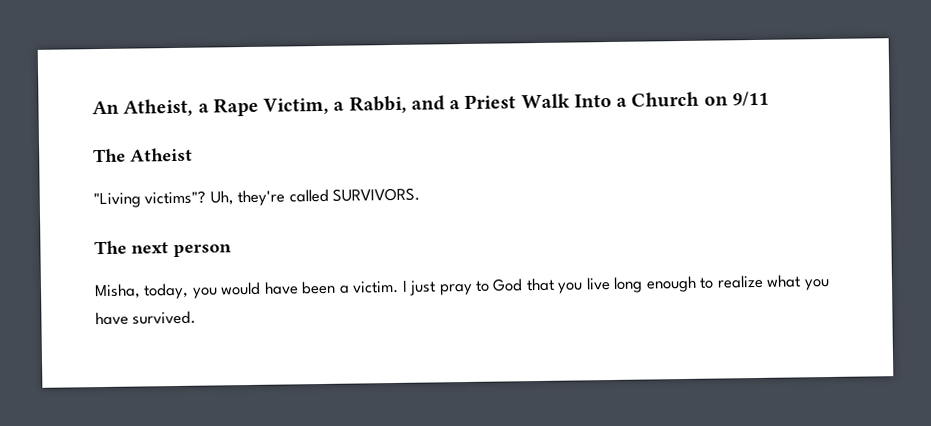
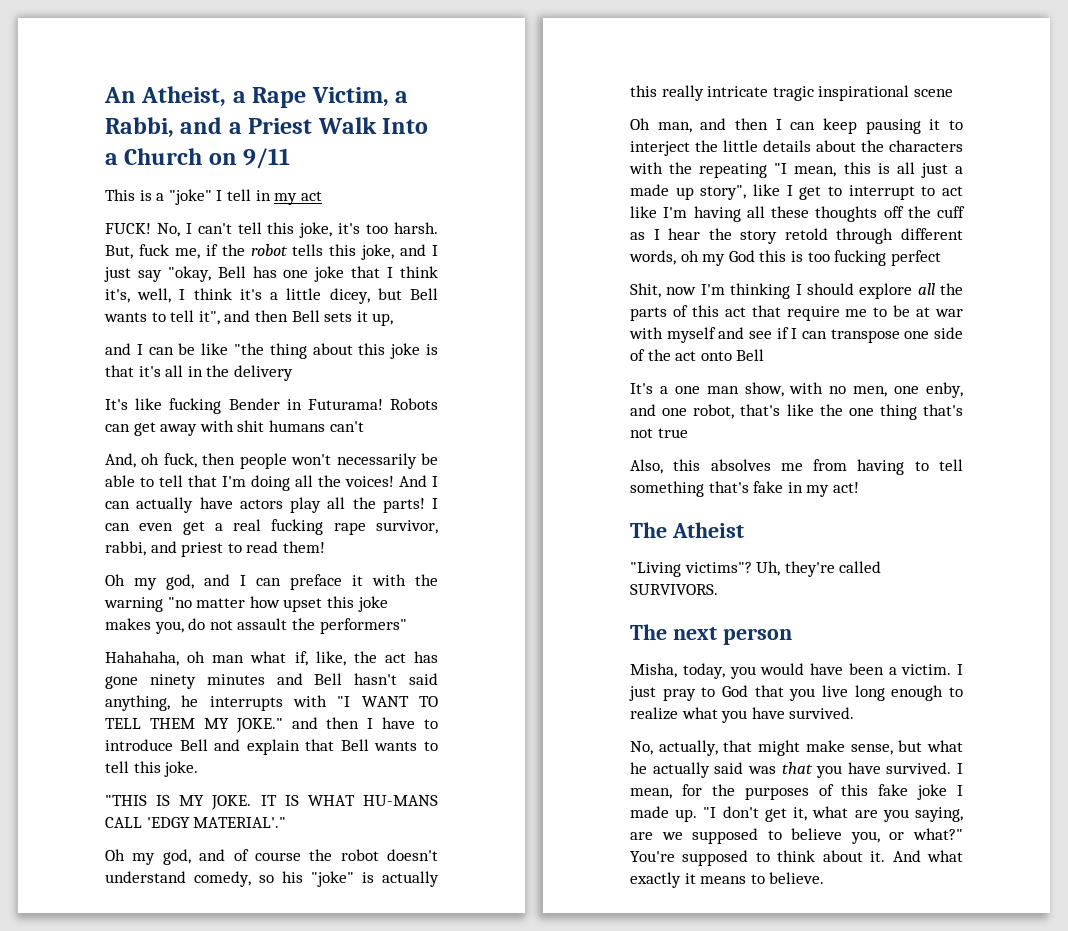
+ This is a "joke" I tell in my act
+ FUCK! No, I can't tell this joke, it's too harsh. But, fuck me, if the robot tells this joke, and I just say "okay, Bell has one joke that I think it's, well, I think it's a little dicey, but Bell wants to tell it", and then Bell sets it up,
+ and I can be like "the thing about this joke is that it's all in the delivery
+ It's like fucking Bender in Futurama! Robots can get away with shit humans can't
+ And, oh fuck, then people won't necessarily be able to tell that I'm doing all the voices! And I can actually have actors play all the parts! I can even get a real fucking rape survivor, rabbi, and priest to read them!
+ Oh my god, and I can preface it with the warning "no matter how upset this joke makes you, do not assault the performers"
+ Hahahaha, oh man what if, like, the act has gone ninety minutes and Bell hasn't said anything, he interrupts with "I WANT TO TELL THEM MY JOKE." and then I have to introduce Bell and explain that Bell wants to tell this joke.
+ "THIS IS MY JOKE. IT IS WHAT HU-MANS CALL 'EDGY MATERIAL'."
+ Oh my god, and of course the robot doesn't understand comedy, so his "joke" is actually this really intricate tragic inspirational scene
+ Oh man, and then I can keep pausing it to interject the little details about the characters with the repeating "I mean, this is all just a made up story", like I get to interrupt to act like I'm having all these thoughts off the cuff as I hear the story retold through different words, oh my God this is too fucking perfect
+ Shit, now I'm thinking I should explore all the parts of this act that require me to be at war with myself and see if I can transpose one side of the act onto Bell
+ It's a one man show, with no men, one enby, and one robot, that's like the one thing that's not true
+ Also, this absolves me from having to tell something that's fake in my act!
+ No, actually, that might make sense, but what he actually said was that you have survived. I mean, for the purposes of this fake joke I made up. "I don't get it, what are you saying, are we supposed to believe you, or what?" You're supposed to think about it. And what exactly it means to believe.

